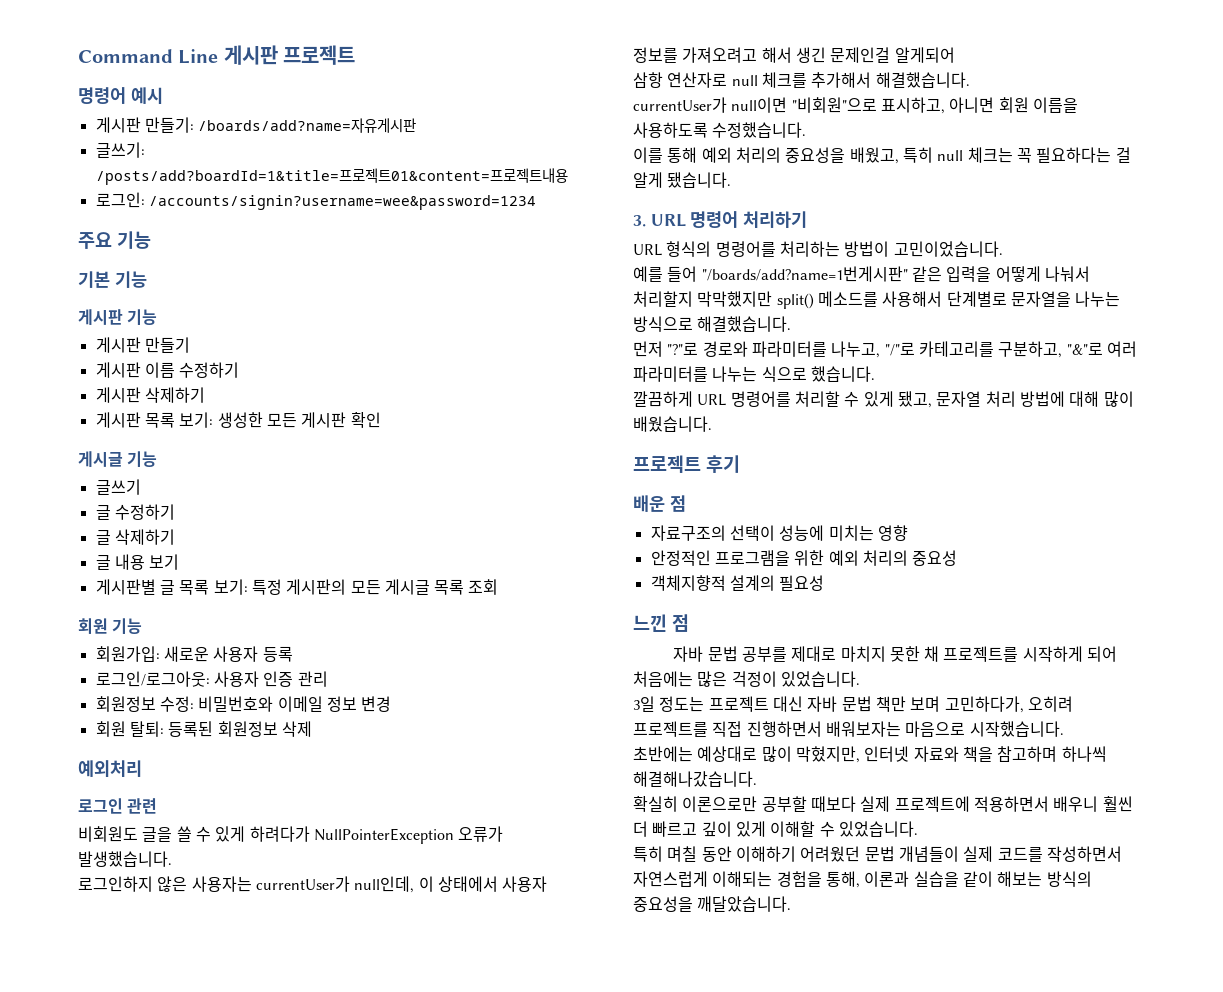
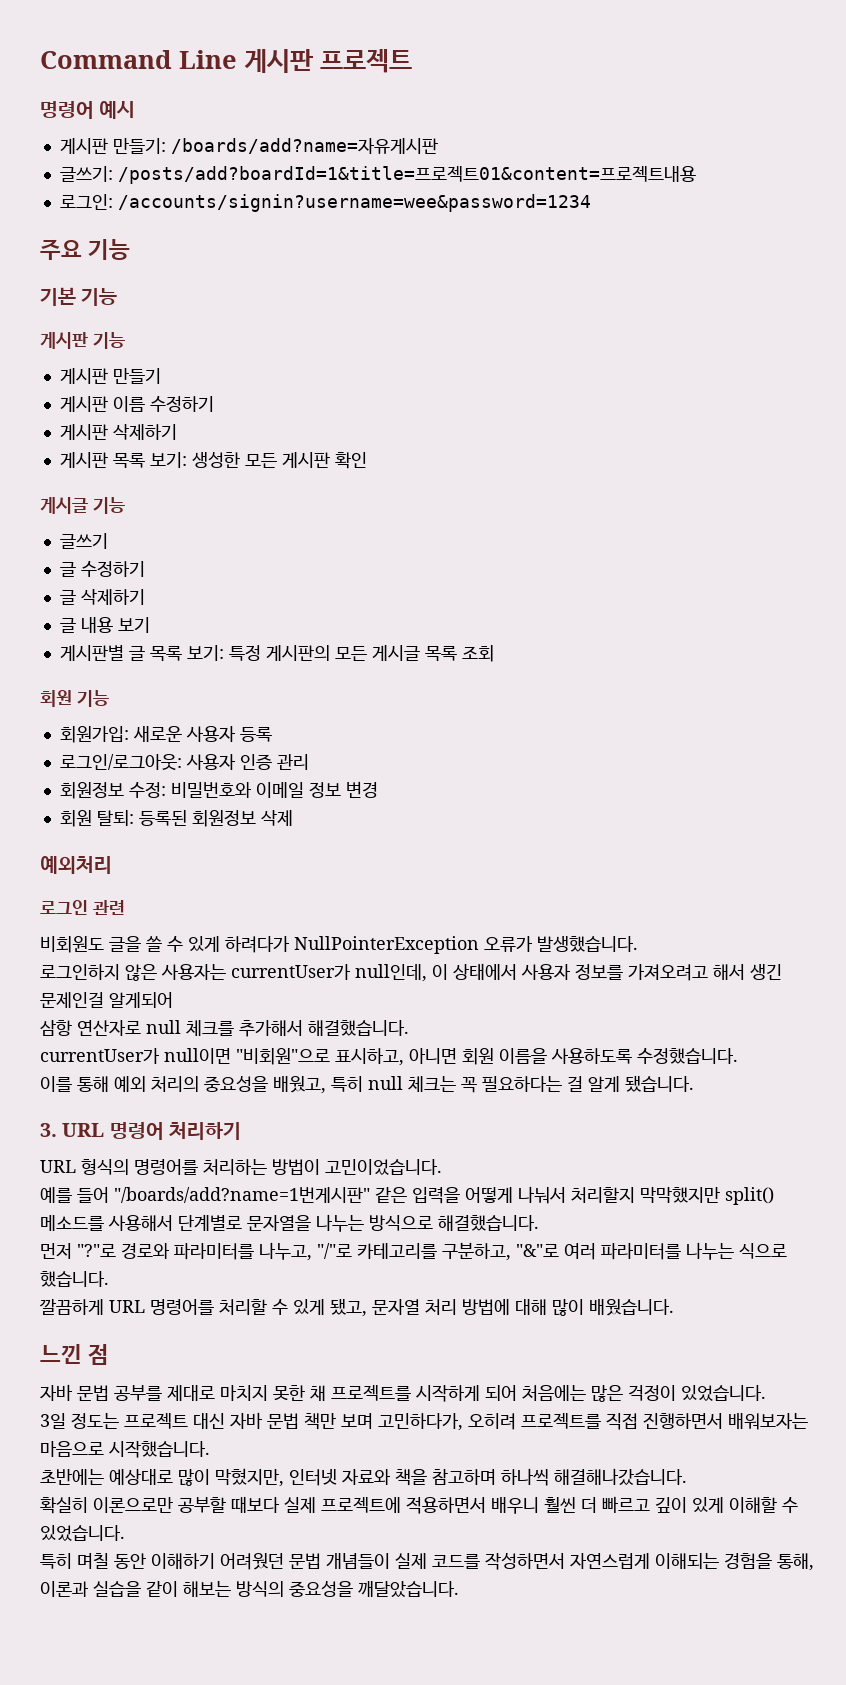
- 프로젝트 후기
- 배운 점
- 자료구조의 선택이 성능에 미치는 영향
- 안정적인 프로그램을 위한 예외 처리의 중요성
- 객체지향적 설계의 필요성

